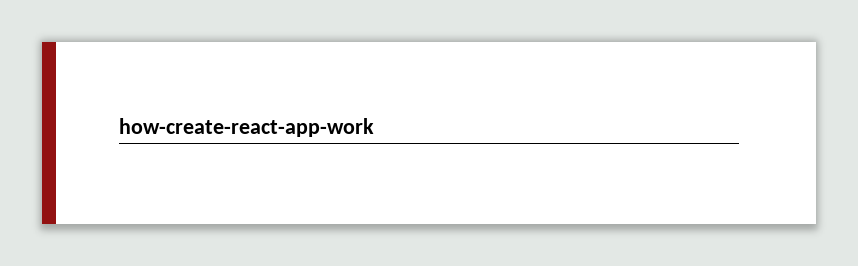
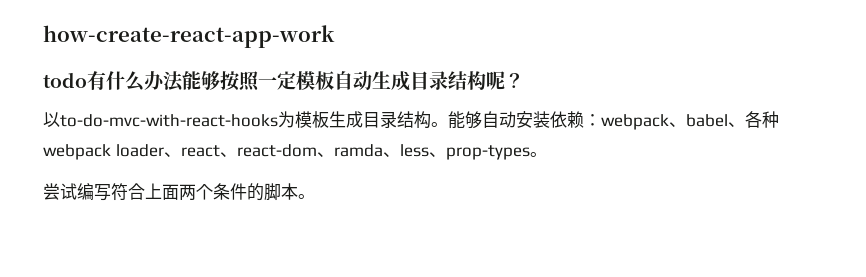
+ todo有什么办法能够按照一定模板自动生成目录结构呢？
+ 以to-do-mvc-with-react-hooks为模板生成目录结构。能够自动安装依赖：webpack、babel、各种webpack loader、react、react-dom、ramda、less、prop-types。
+ 尝试编写符合上面两个条件的脚本。

